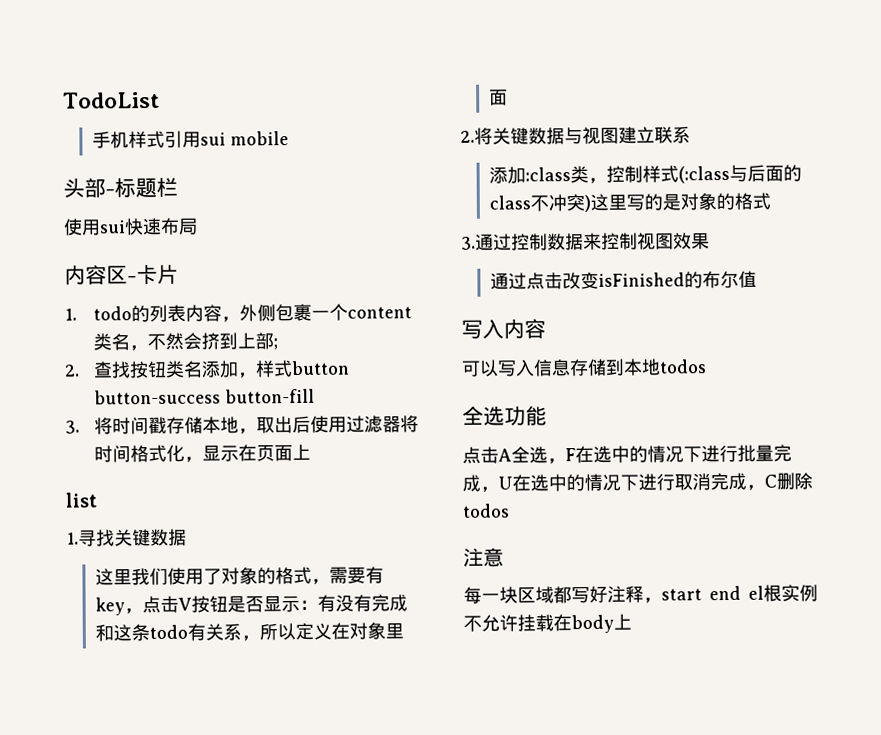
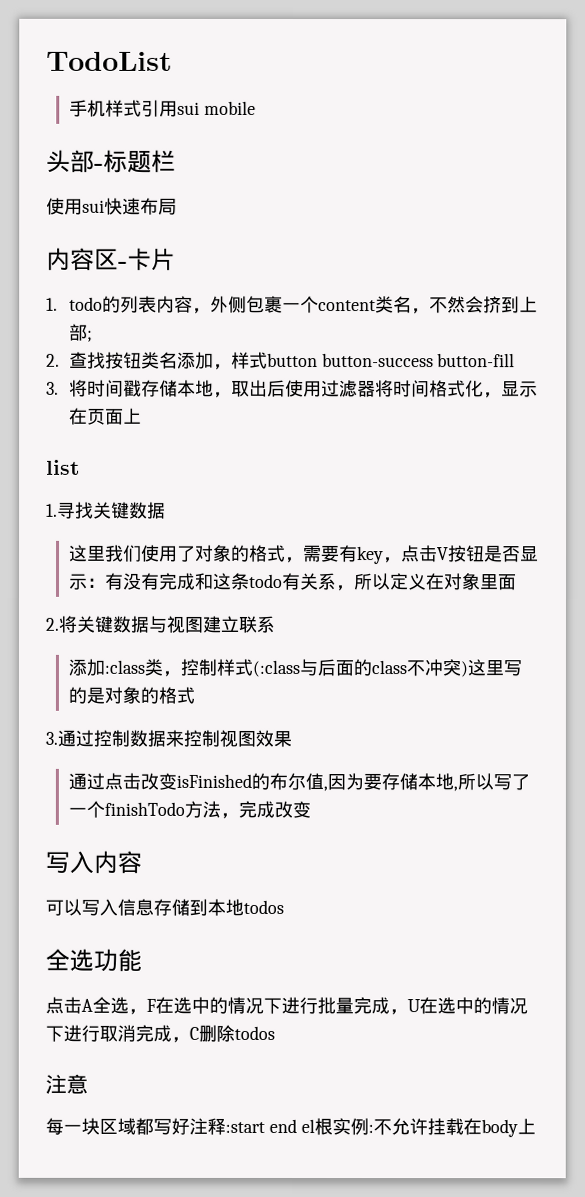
- 通过点击改变isFinished的布尔值
+ 通过点击改变isFinished的布尔值,因为要存储本地,所以写了一个finishTodo方法，完成改变
- 每一块区域都写好注释，start end el根实例不允许挂载在body上
+ 每一块区域都写好注释:start end el根实例:不允许挂载在body上

